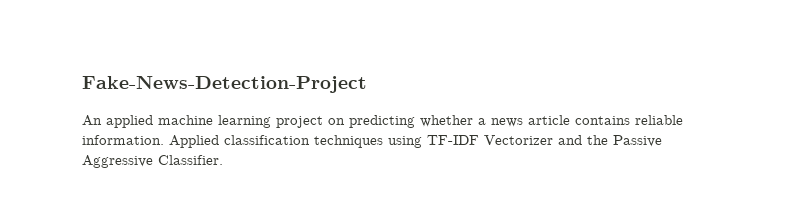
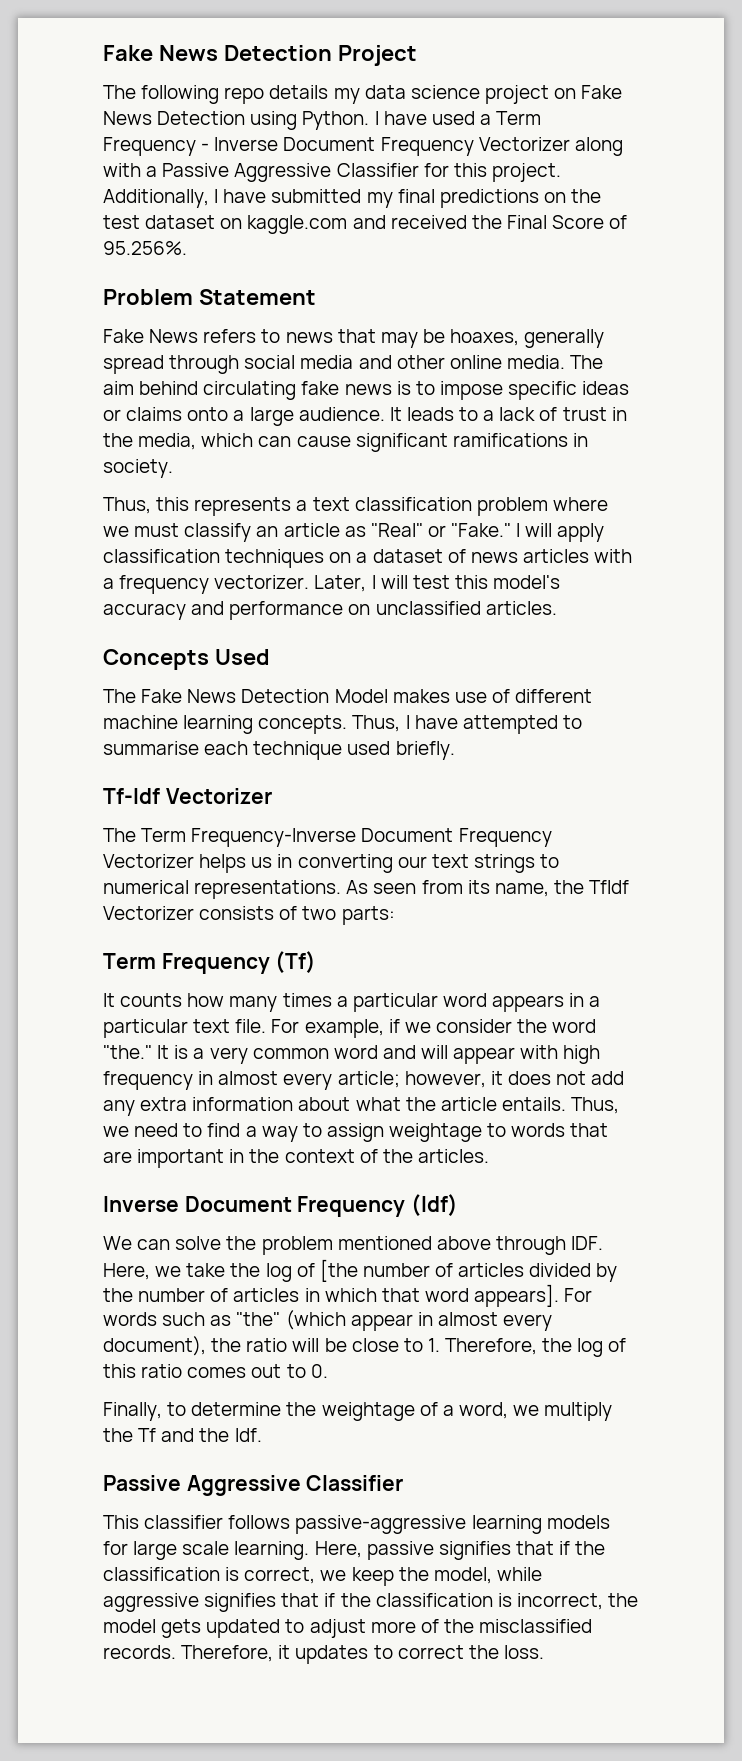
- Fake-News-Detection-Project
- An applied machine learning project on predicting whether a news article contains reliable information. Applied classification techniques using TF-IDF Vectorizer and the Passive Aggressive Classifier.
+ Fake News Detection Project
+ The following repo details my data science project on Fake News Detection using Python. I have used a Term Frequency - Inverse Document Frequency Vectorizer along with a Passive Aggressive Classifier for this project. Additionally, I have submitted my final predictions on the test dataset on kaggle.com and received the Final Score of 95.256%.
+ Problem Statement
+ Fake News refers to news that may be hoaxes, generally spread through social media and other online media. The aim behind circulating fake news is to impose specific ideas or claims onto a large audience. It leads to a lack of trust in the media, which can cause significant ramifications in society.
+ Thus, this represents a text classification problem where we must classify an article as "Real" or "Fake." I will apply classification techniques on a dataset of news articles with a frequency vectorizer. Later, I will test this model's accuracy and performance on unclassified articles.
+ Concepts Used
+ The Fake News Detection Model makes use of different machine learning concepts. Thus, I have attempted to summarise each technique used briefly.
+ Tf-Idf Vectorizer
+ The Term Frequency-Inverse Document Frequency Vectorizer helps us in converting our text strings to numerical representations. As seen from its name, the TfIdf Vectorizer consists of two parts:
+ Term Frequency (Tf)
+ It counts how many times a particular word appears in a particular text file. For example, if we consider the word "the." It is a very common word and will appear with high frequency in almost every article; however, it does not add any extra information about what the article entails. Thus, we need to find a way to assign weightage to words that are important in the context of the articles.
+ Inverse Document Frequency (Idf)
+ We can solve the problem mentioned above through IDF. Here, we take the log of [the number of articles divided by the number of articles in which that word appears]. For words such as "the" (which appear in almost every document), the ratio will be close to 1. Therefore, the log of this ratio comes out to 0.
+ Finally, to determine the weightage of a word, we multiply the Tf and the Idf.
+ Passive Aggressive Classifier
+ This classifier follows passive-aggressive learning models for large scale learning. Here, passive signifies that if the classification is correct, we keep the model, while aggressive signifies that if the classification is incorrect, the model gets updated to adjust more of the misclassified records. Therefore, it updates to correct the loss.

